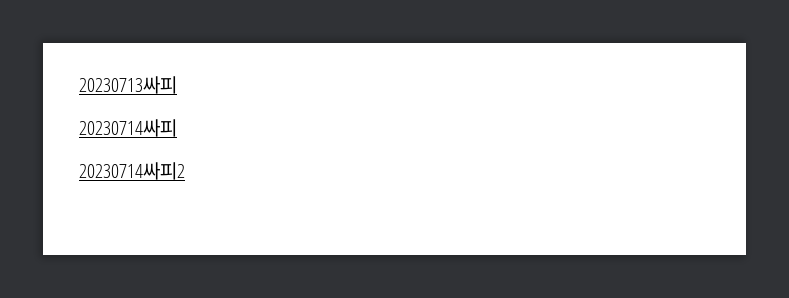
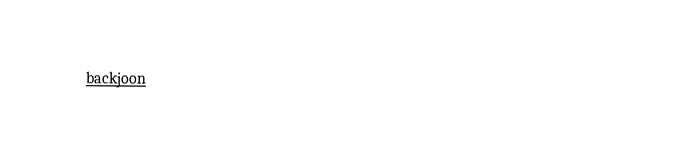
- 20230713싸피
- 20230714싸피
- 20230714싸피2
+ backjoon

